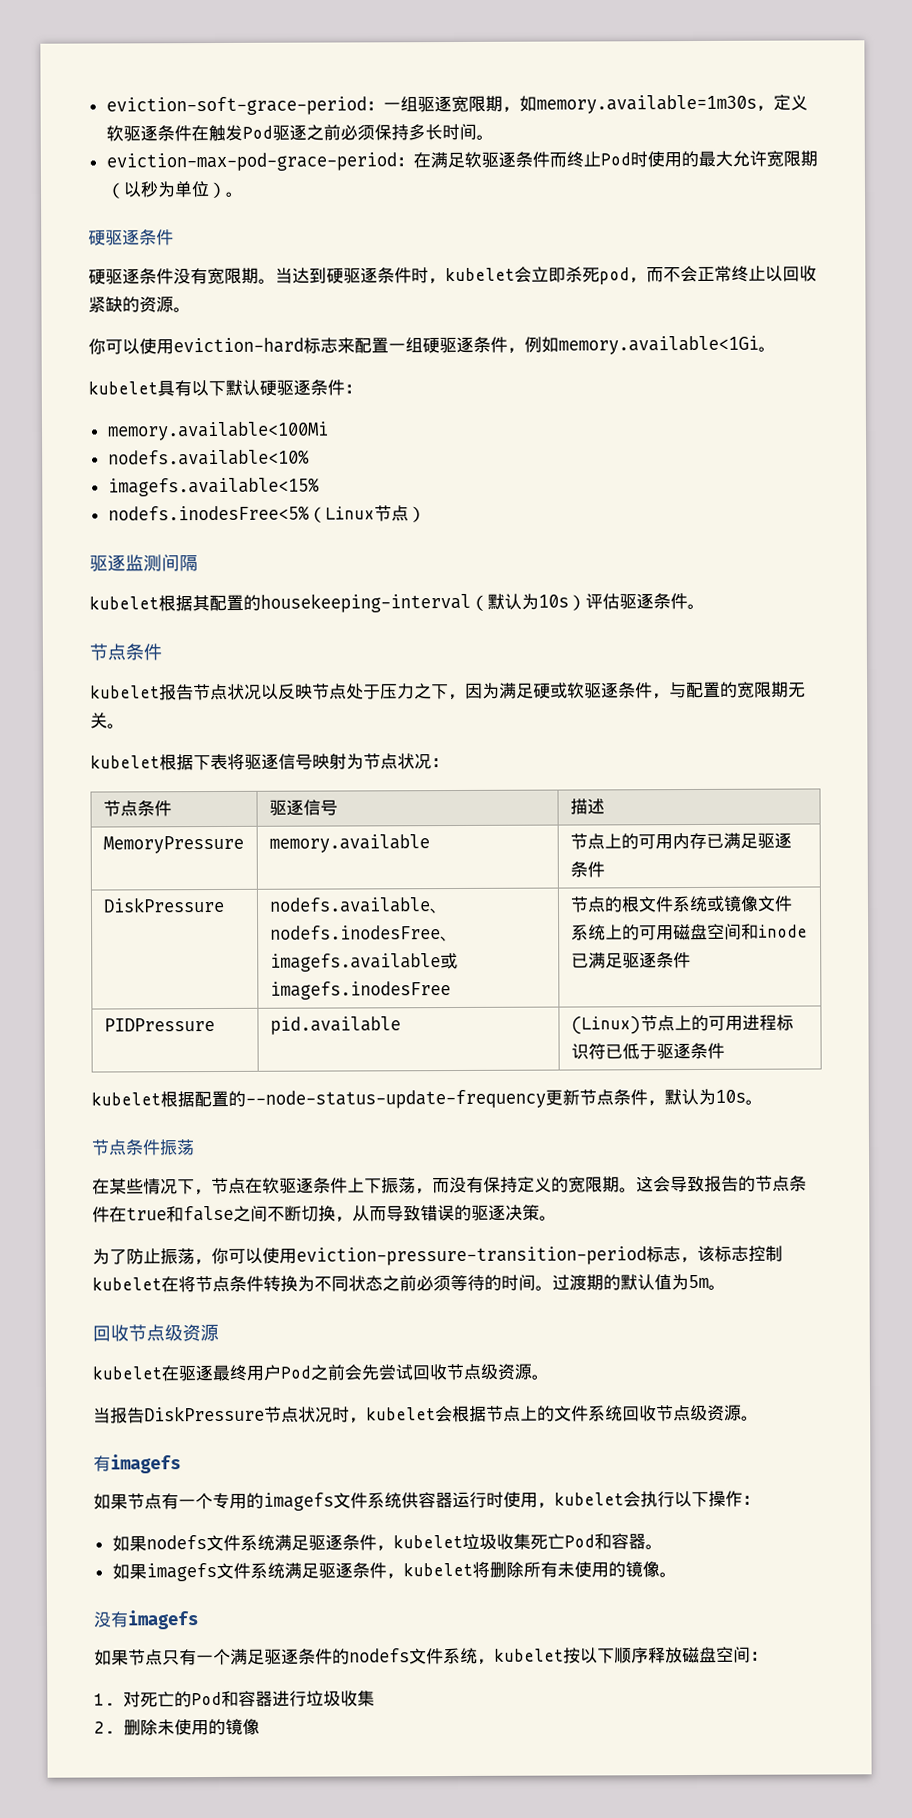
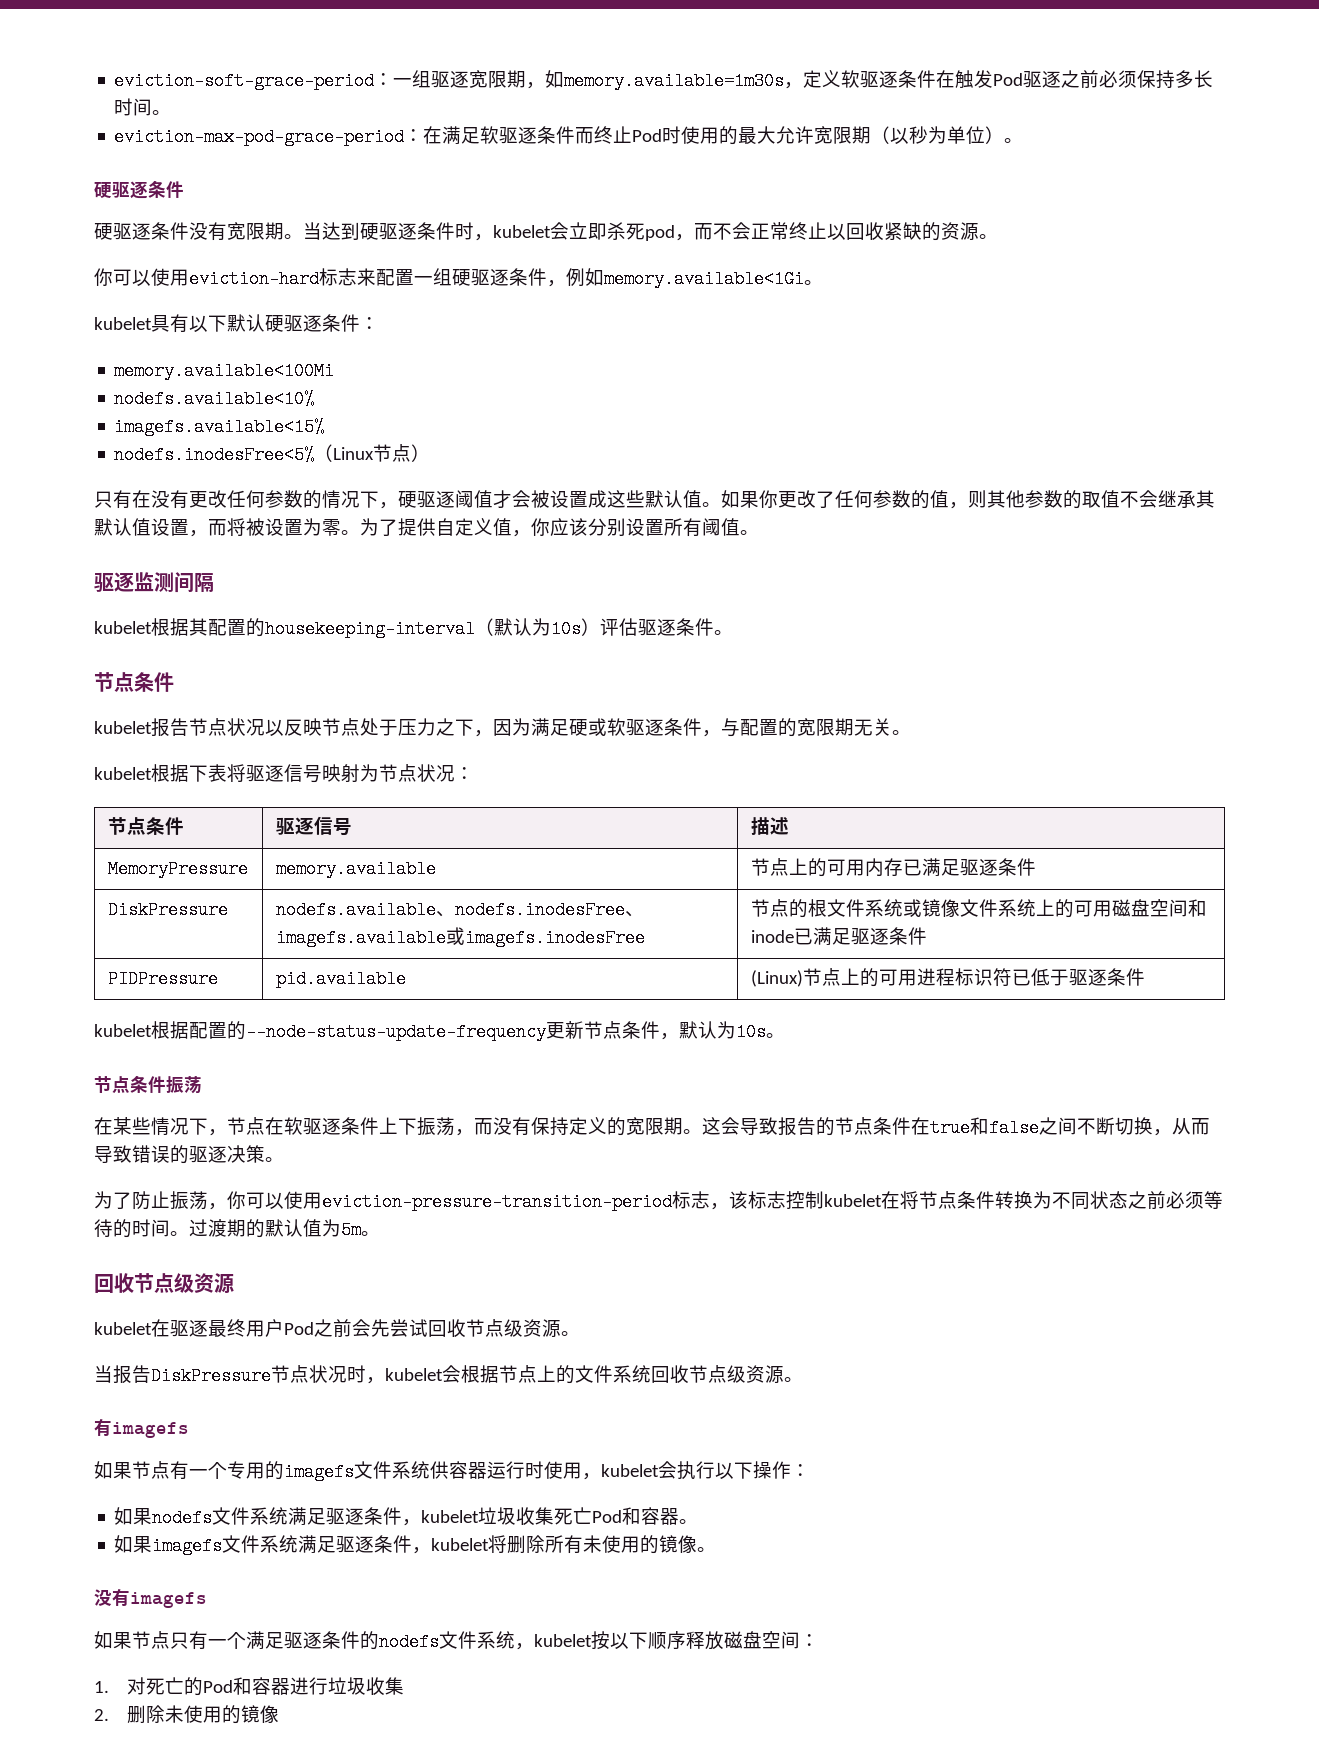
+ 只有在没有更改任何参数的情况下，硬驱逐阈值才会被设置成这些默认值。如果你更改了任何参数的值，则其他参数的取值不会继承其默认值设置，而将被设置为零。为了提供自定义值，你应该分别设置所有阈值。

